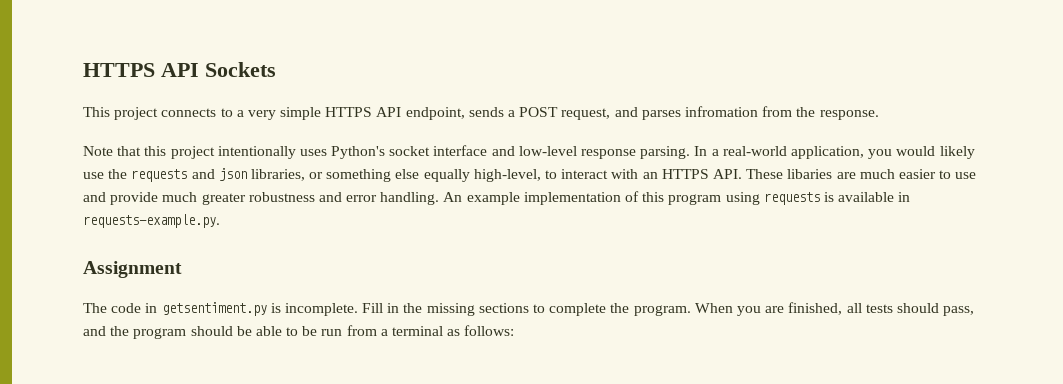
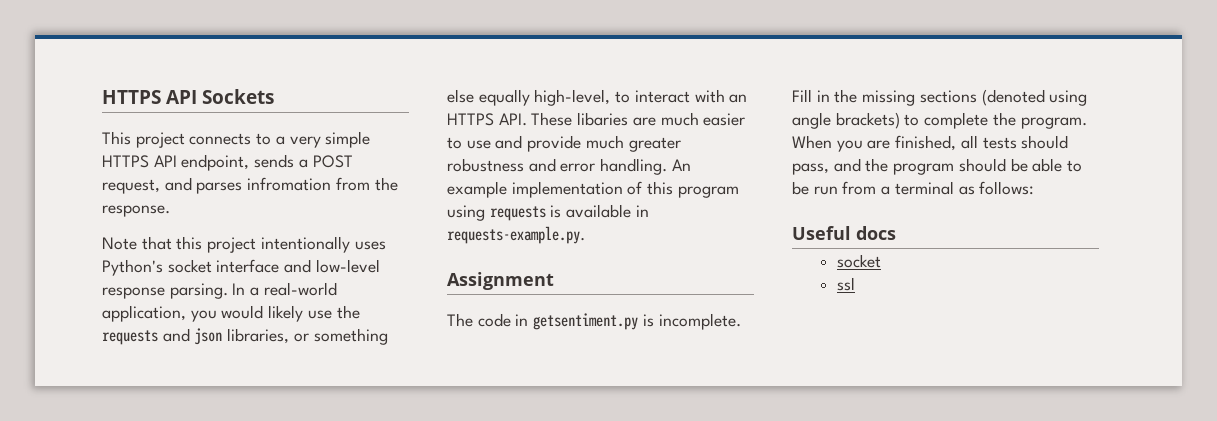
- Fill in the missing sections to complete the program.
+ Fill in the missing sections (denoted using angle brackets) to complete the program.
+ Useful docs
+ socket
+ ssl

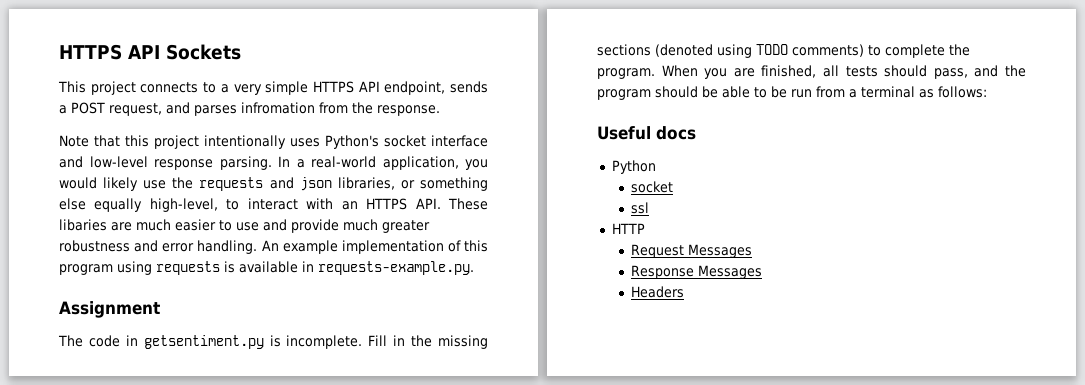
- Fill in the missing sections (denoted using angle brackets) to complete the program.
+ Fill in the missing sections (denoted using TODO comments) to complete the program.
+ Python
+ HTTP
+ Request Messages
+ Response Messages
+ Headers

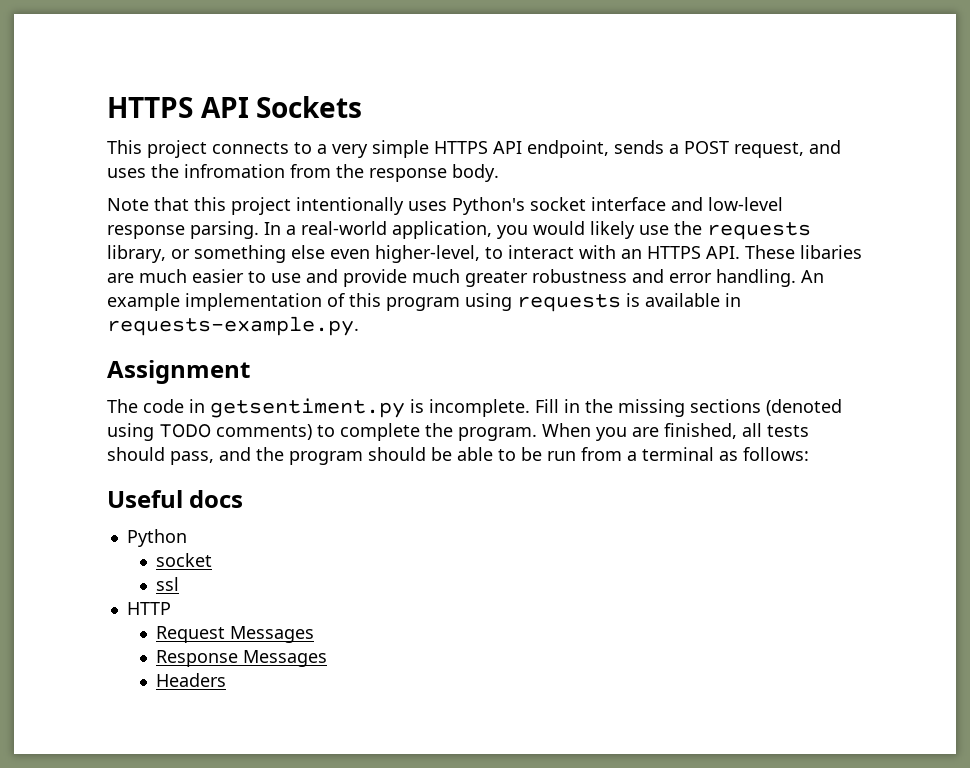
- This project connects to a very simple HTTPS API endpoint, sends a POST request, and parses infromation from the response.
+ This project connects to a very simple HTTPS API endpoint, sends a POST request, and uses the infromation from the response body.
- In a real-world application, you would likely use the requests and json libraries, or something else equally high-level, to interact with an HTTPS API. These libaries are much easier to use and provide much greater robustness and error handling.
+ In a real-world application, you would likely use the requests library, or something else even higher-level, to interact with an HTTPS API. These libaries are much easier to use and provide much greater robustness and error handling.

